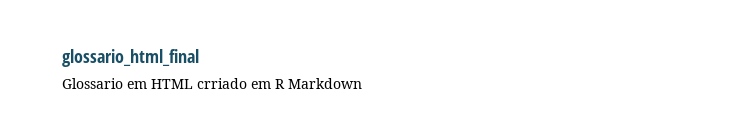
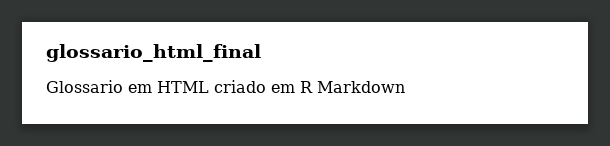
- Glossario em HTML crriado em R Markdown
+ Glossario em HTML criado em R Markdown

